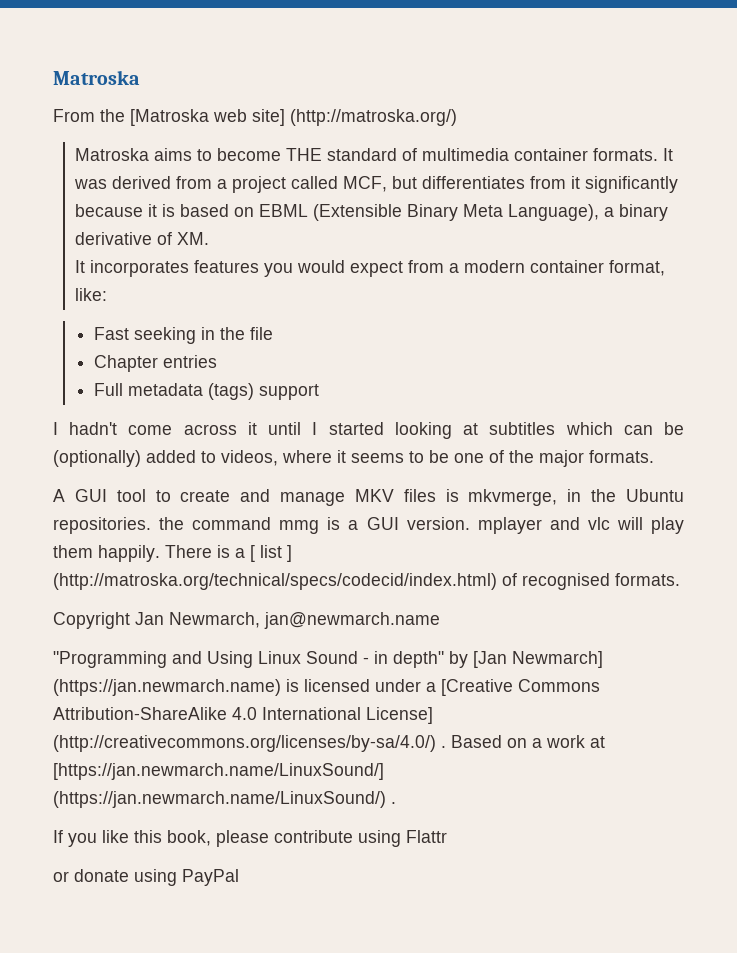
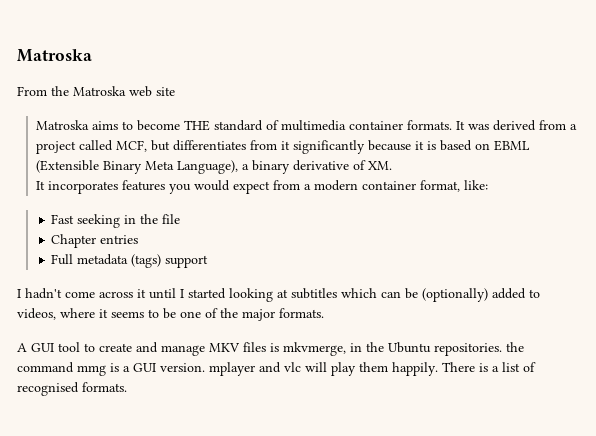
- From the [Matroska web site] (http://matroska.org/)
+ From the Matroska web site
- There is a [ list ] (http://matroska.org/technical/specs/codecid/index.html) of recognised formats.
+ There is a list of recognised formats.
- Copyright Jan Newmarch, jan@newmarch.name
- "Programming and Using Linux Sound - in depth" by [Jan Newmarch] (https://jan.newmarch.name) is licensed under a [Creative Commons Attribution-ShareAlike 4.0 International License] (http://creativecommons.org/licenses/by-sa/4.0/) . Based on a work at [https://jan.newmarch.name/LinuxSound/] (https://jan.newmarch.name/LinuxSound/) .
- If you like this book, please contribute using Flattr
- or donate using PayPal

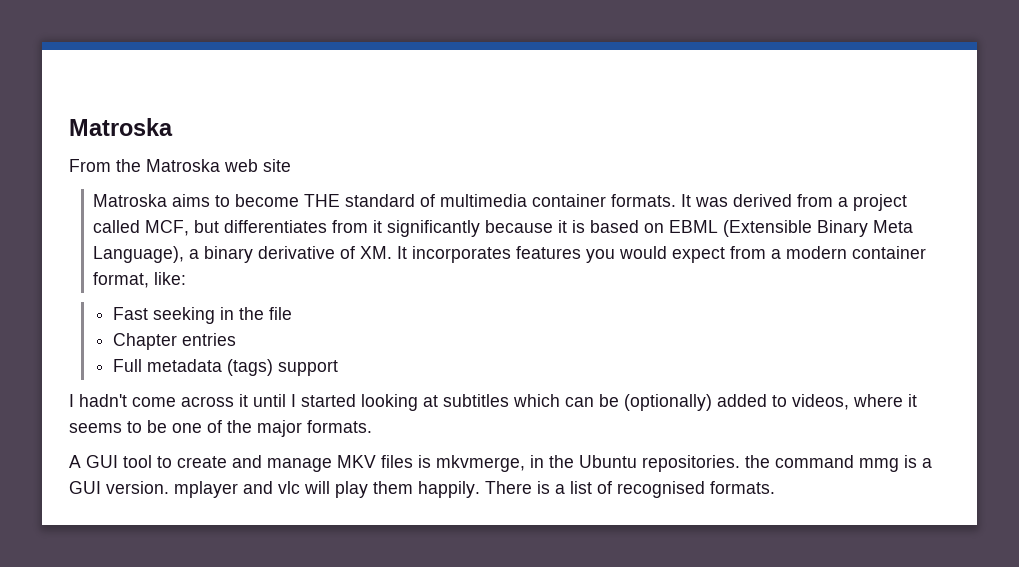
- It was derived from a project called MCF, but differentiates from it significantly because it is based on EBML (Extensible Binary Meta Language), a binary derivative of XM.
- It incorporates features you would expect from a modern container format, like:
+ It was derived from a project called MCF, but differentiates from it significantly because it is based on EBML (Extensible Binary Meta Language), a binary derivative of XM. It incorporates features you would expect from a modern container format, like:

